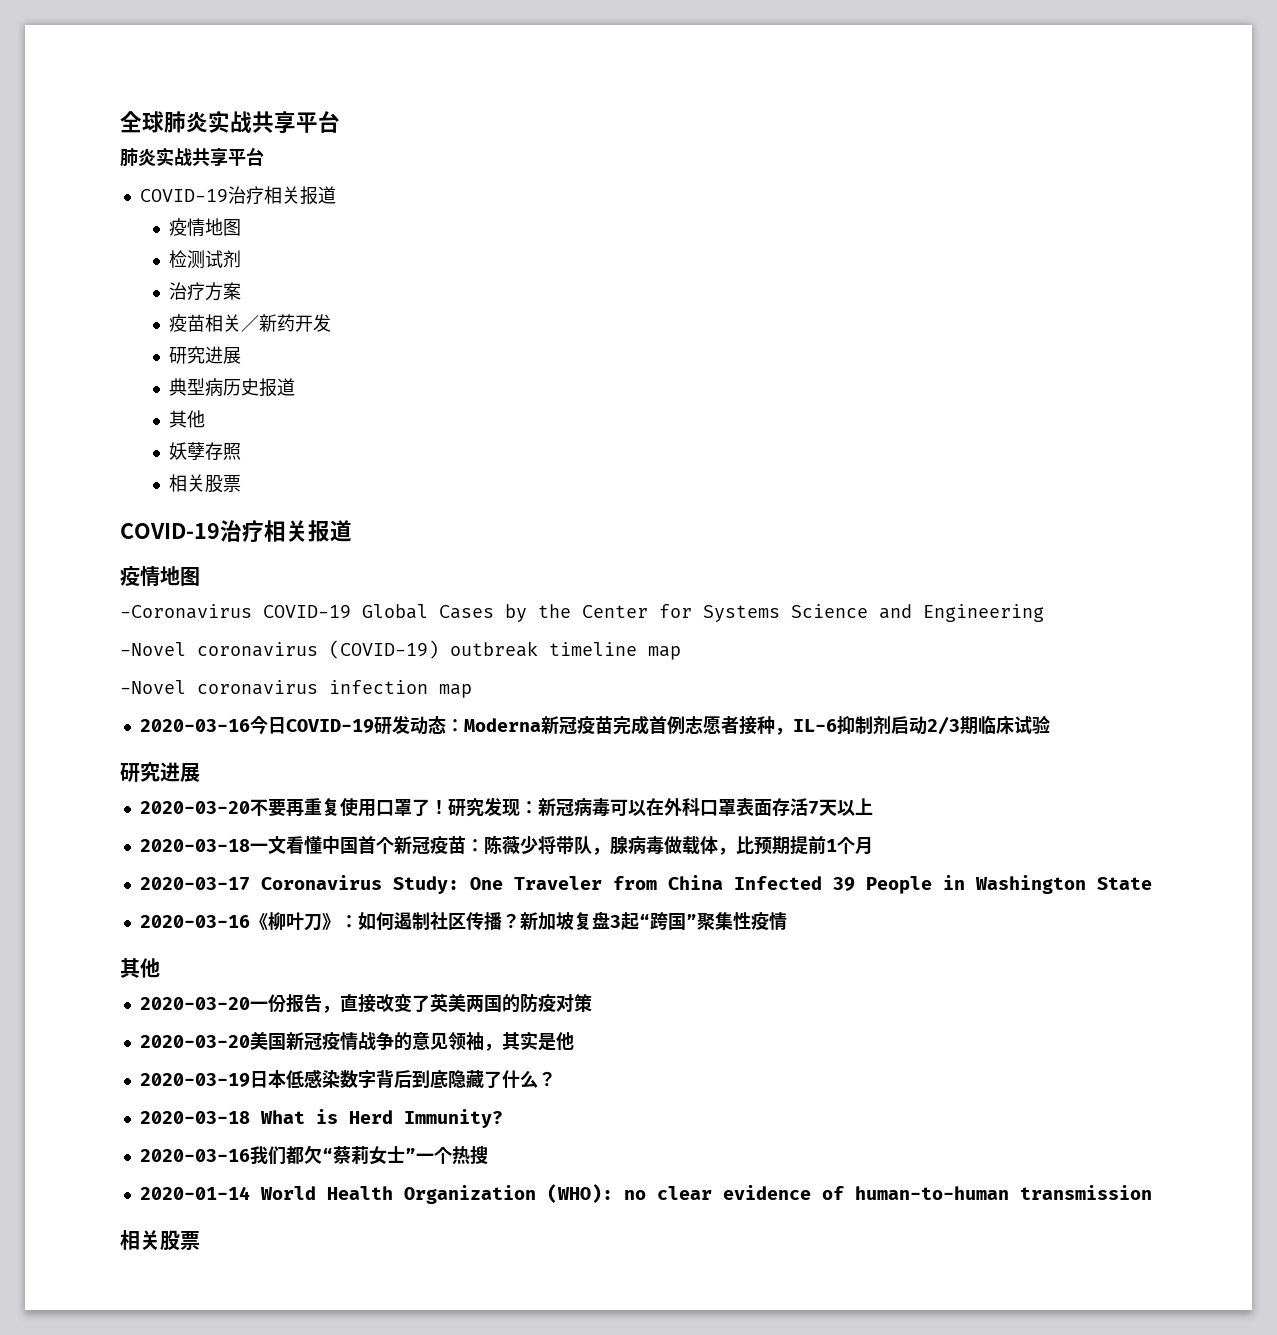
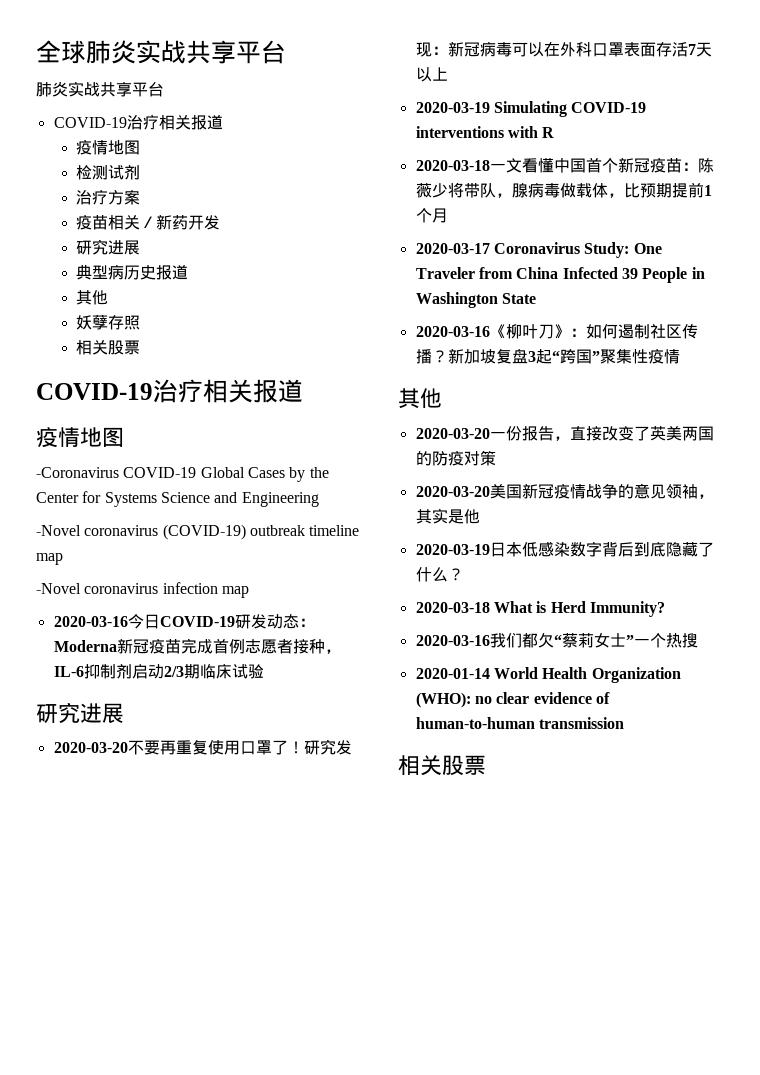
+ 2020-03-19 Simulating COVID-19 interventions with R

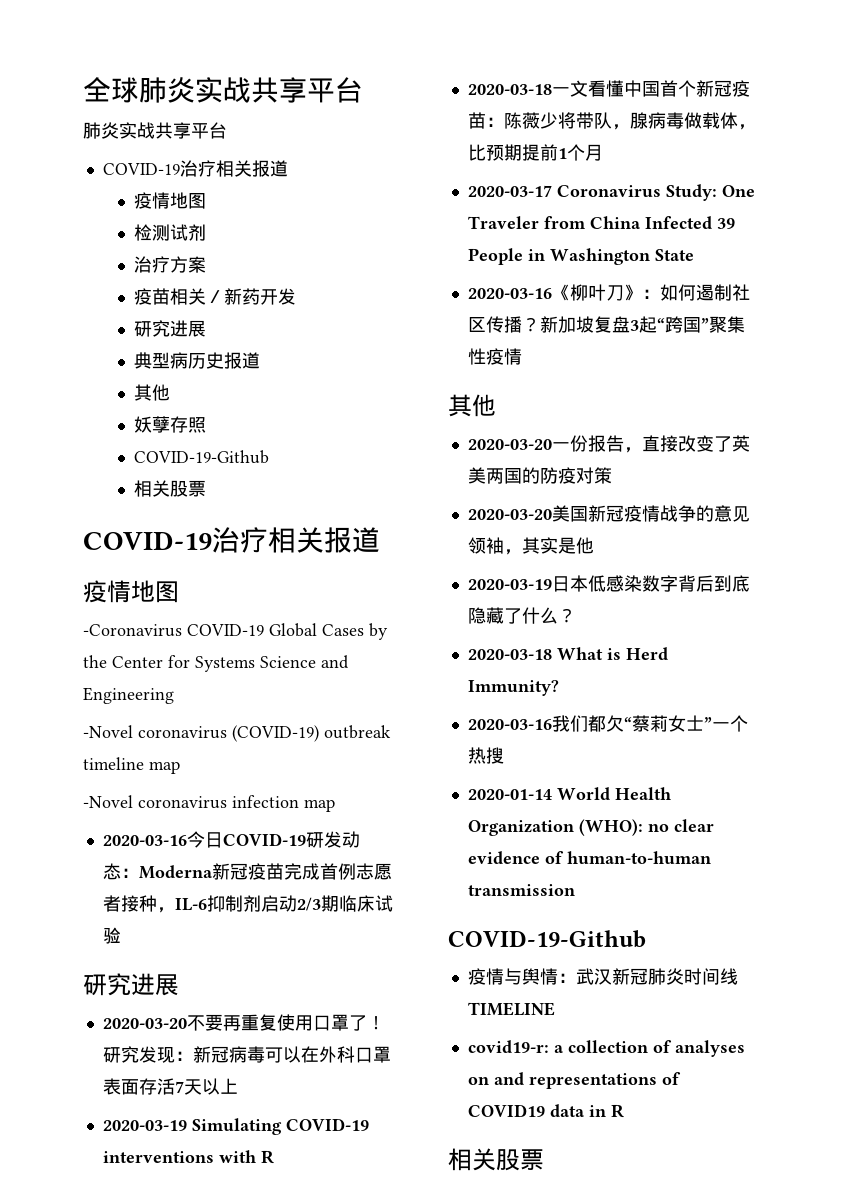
  妖孽存照
+ COVID-19-Github
  2020-01-14 World Health Organization (WHO): no clear evidence of human-to-human transmission
+ COVID-19-Github
+ 疫情与舆情：武汉新冠肺炎时间线TIMELINE
+ covid19-r: a collection of analyses on and representations of COVID19 data in R

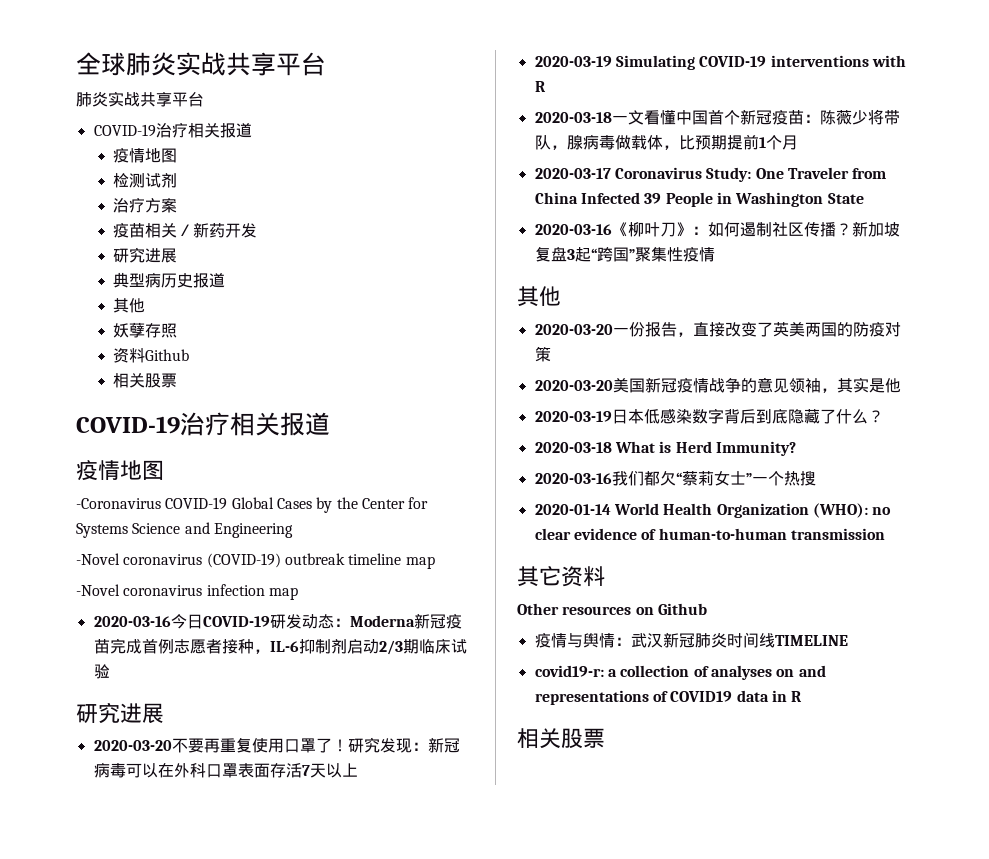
  妖孽存照
- COVID-19-Github
+ 资料Github
  2020-01-14 World Health Organization (WHO): no clear evidence of human-to-human transmission
- COVID-19-Github
+ 其它资料
+ Other resources on Github

